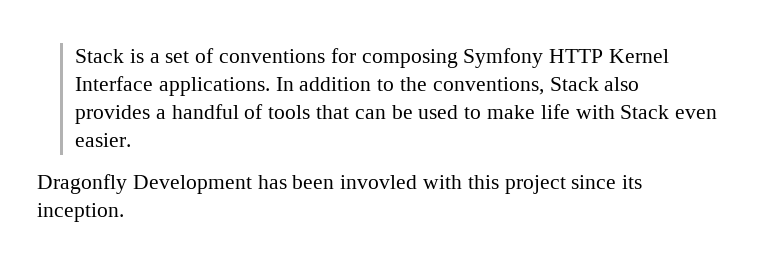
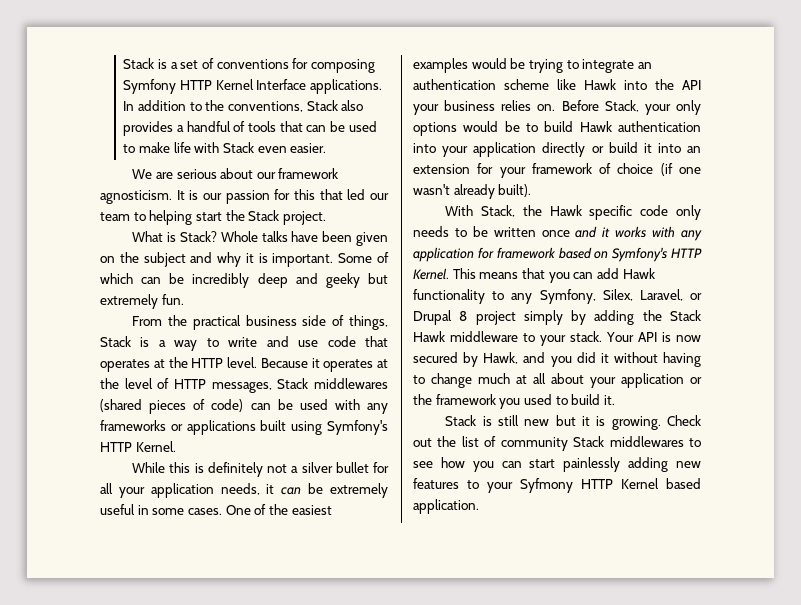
- Dragonfly Development has been invovled with this project since its inception.
+ We are serious about our framework agnosticism. It is our passion for this that led our team to helping start the Stack project.
+ What is Stack? Whole talks have been given on the subject and why it is important. Some of which can be incredibly deep and geeky but extremely fun.
+ From the practical business side of things, Stack is a way to write and use code that operates at the HTTP level. Because it operates at the level of HTTP messages, Stack middlewares (shared pieces of code) can be used with any frameworks or applications built using Symfony's HTTP Kernel.
+ While this is definitely not a silver bullet for all your application needs, it can be extremely useful in some cases. One of the easiest examples would be trying to integrate an authentication scheme like Hawk into the API your business relies on. Before Stack, your only options would be to build Hawk authentication into your application directly or build it into an extension for your framework of choice (if one wasn't already built).
+ With Stack, the Hawk specific code only needs to be written once and it works with any application for framework based on Symfony's HTTP Kernel. This means that you can add Hawk functionality to any Symfony, Silex, Laravel, or Drupal 8 project simply by adding the Stack Hawk middleware to your stack. Your API is now secured by Hawk, and you did it without having to change much at all about your application or the framework you used to build it.
+ Stack is still new but it is growing. Check out the list of community Stack middlewares to see how you can start painlessly adding new features to your Syfmony HTTP Kernel based application.

